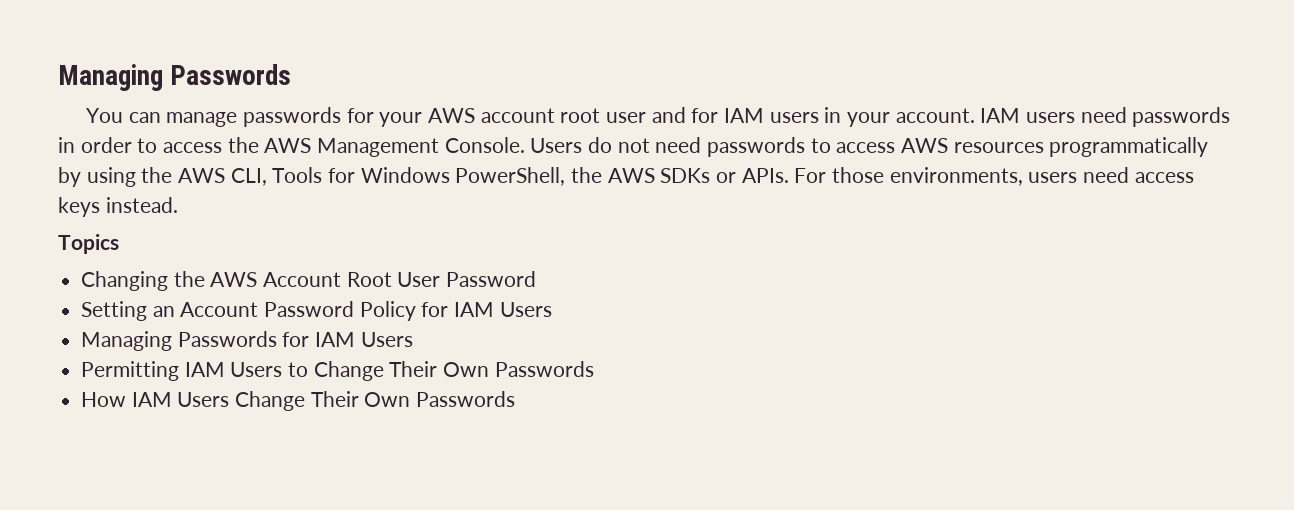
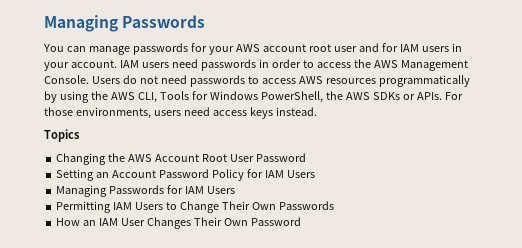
- How IAM Users Change Their Own Passwords
+ How an IAM User Changes Their Own Password

